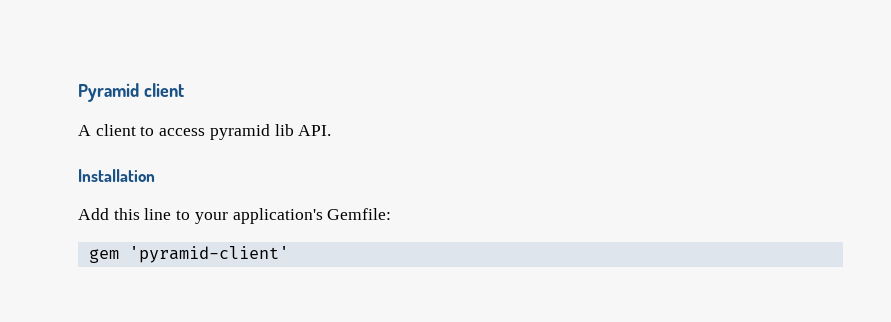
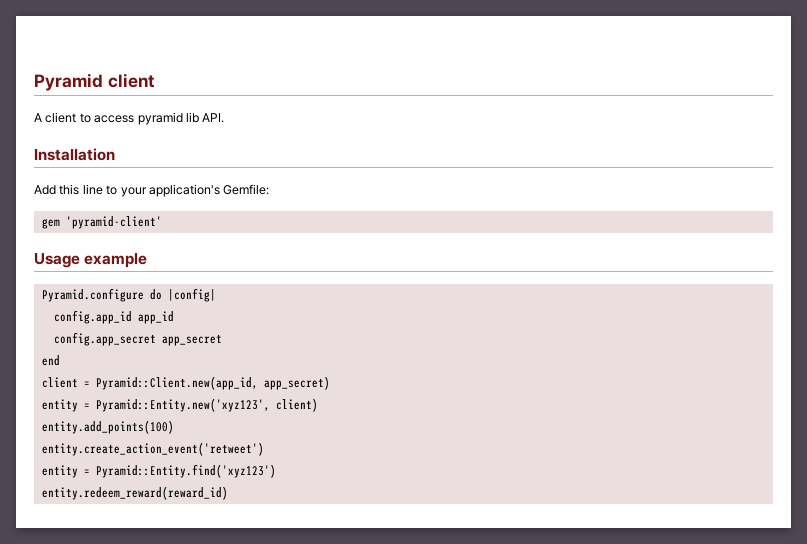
+ Usage example
+ Pyramid.configure do |config|
+ config.app_id app_id
+ config.app_secret app_secret
+ end
+ client = Pyramid::Client.new(app_id, app_secret)
+ entity = Pyramid::Entity.new('xyz123', client)
+ entity.add_points(100)
+ entity.create_action_event('retweet')
+ entity = Pyramid::Entity.find('xyz123')
+ entity.redeem_reward(reward_id)

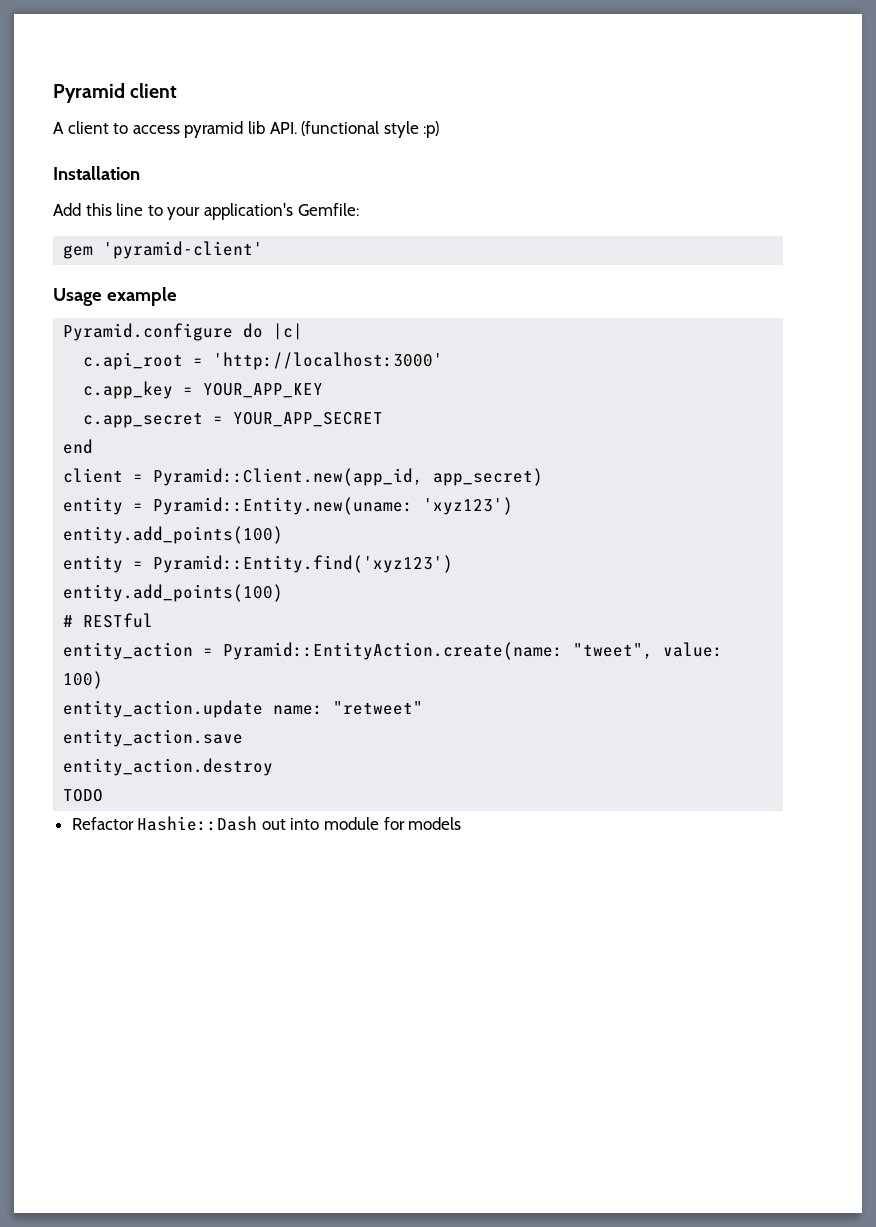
- A client to access pyramid lib API.
+ A client to access pyramid lib API. (functional style :p)
- Pyramid.configure do |config|
- config.app_id app_id
- config.app_secret app_secret
+ Pyramid.configure do |c|
+ c.api_root = 'http://localhost:3000'
+ c.app_key = YOUR_APP_KEY
+ c.app_secret = YOUR_APP_SECRET
- entity = Pyramid::Entity.new('xyz123', client)
+ entity = Pyramid::Entity.new(uname: 'xyz123')
  entity.add_points(100)
- entity.create_action_event('retweet')
  entity = Pyramid::Entity.find('xyz123')
- entity.redeem_reward(reward_id)
+ entity.add_points(100)
+ # RESTful
+ entity_action = Pyramid::EntityAction.create(name: "tweet", value: 100)
+ entity_action.update name: "retweet"
+ entity_action.save
+ entity_action.destroy
+ TODO
+ Refactor Hashie::Dash out into module for models

